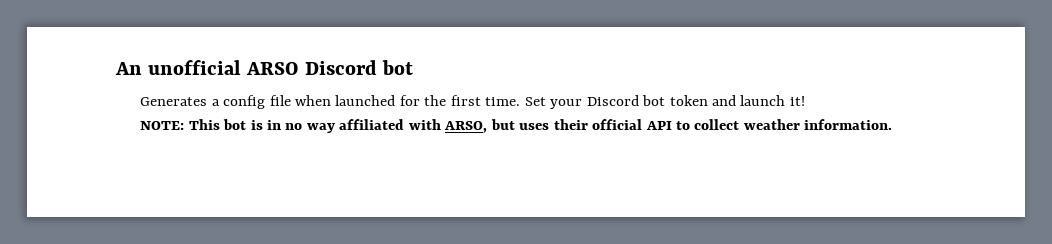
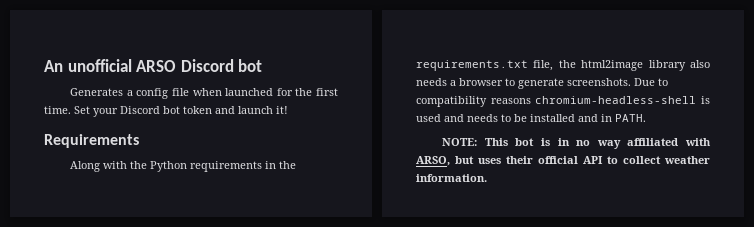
+ Requirements
+ Along with the Python requirements in the requirements.txt file, the html2image library also needs a browser to generate screenshots. Due to compatibility reasons chromium-headless-shell is used and needs to be installed and in PATH.

